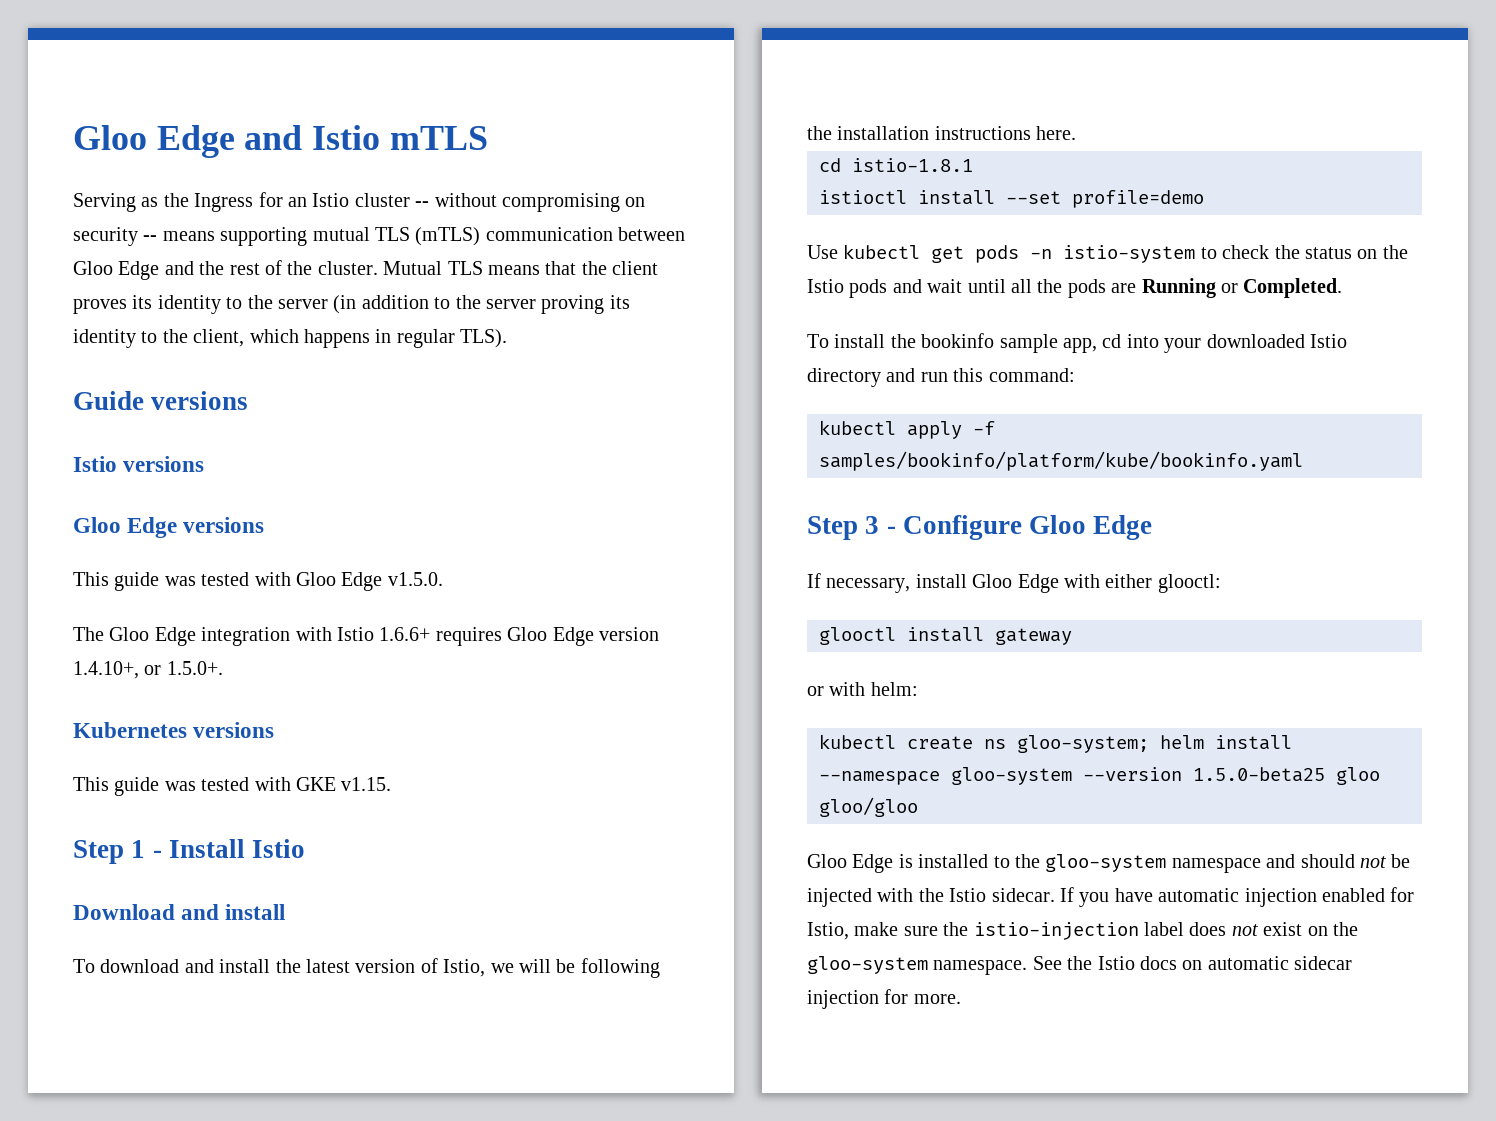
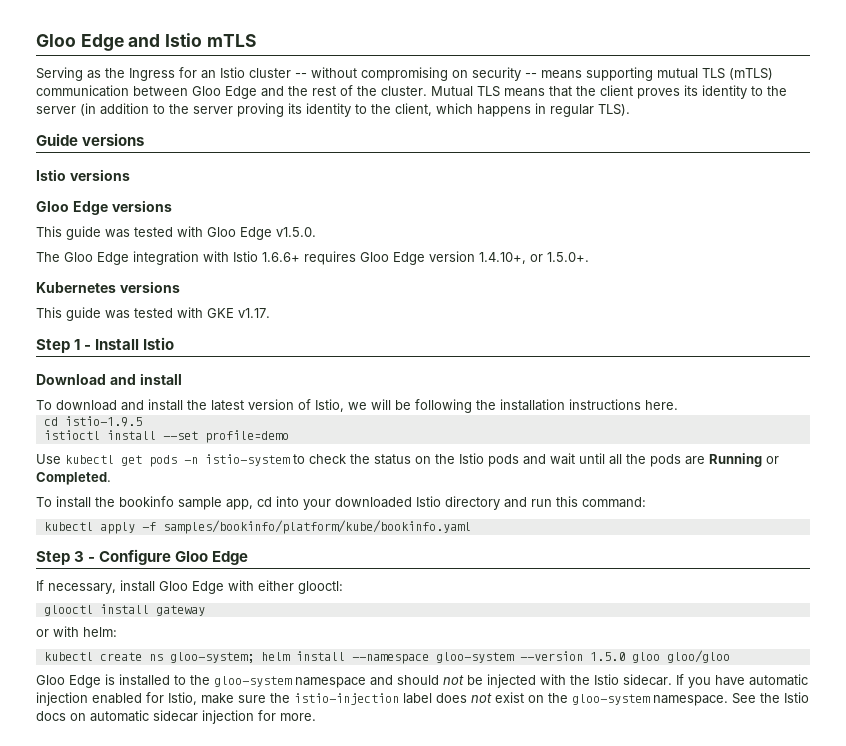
- This guide was tested with GKE v1.15.
+ This guide was tested with GKE v1.17.
- cd istio-1.8.1
+ cd istio-1.9.5
- kubectl create ns gloo-system; helm install --namespace gloo-system --version 1.5.0-beta25 gloo gloo/gloo
+ kubectl create ns gloo-system; helm install --namespace gloo-system --version 1.5.0 gloo gloo/gloo

